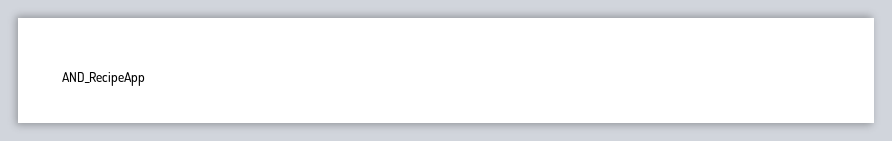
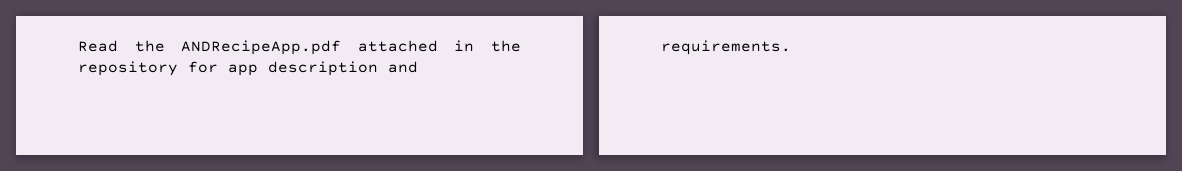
- AND_RecipeApp
+ Read the ANDRecipeApp.pdf attached in the repository for app description and requirements.

